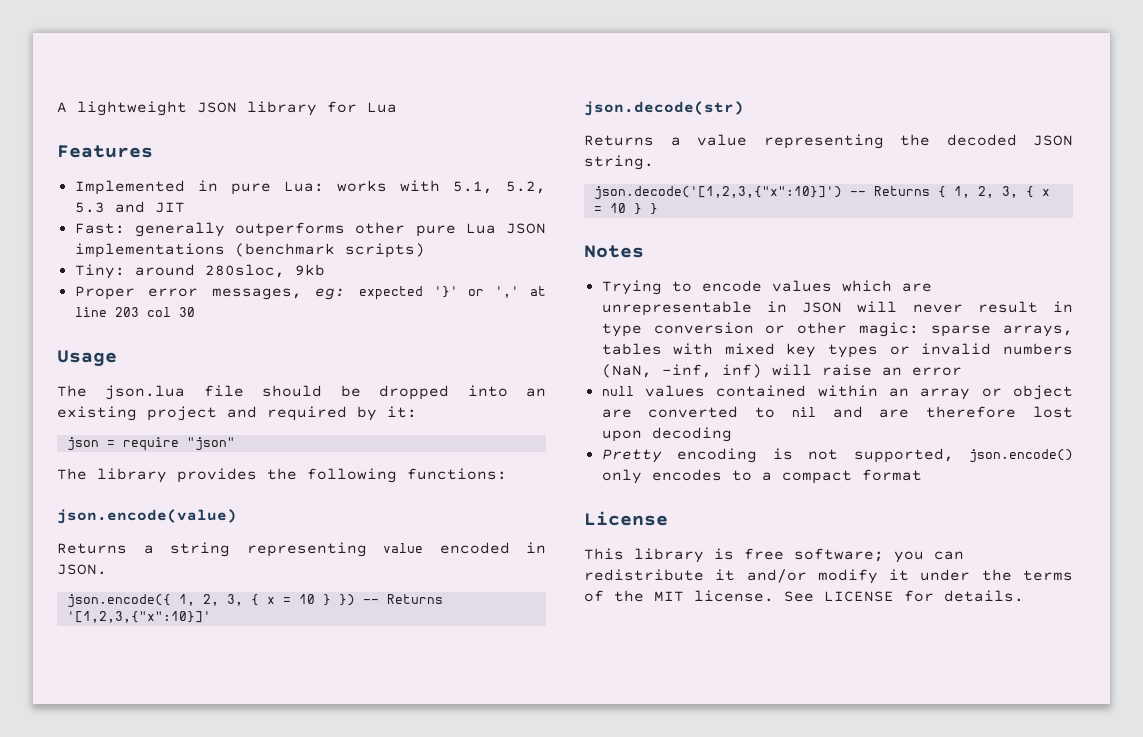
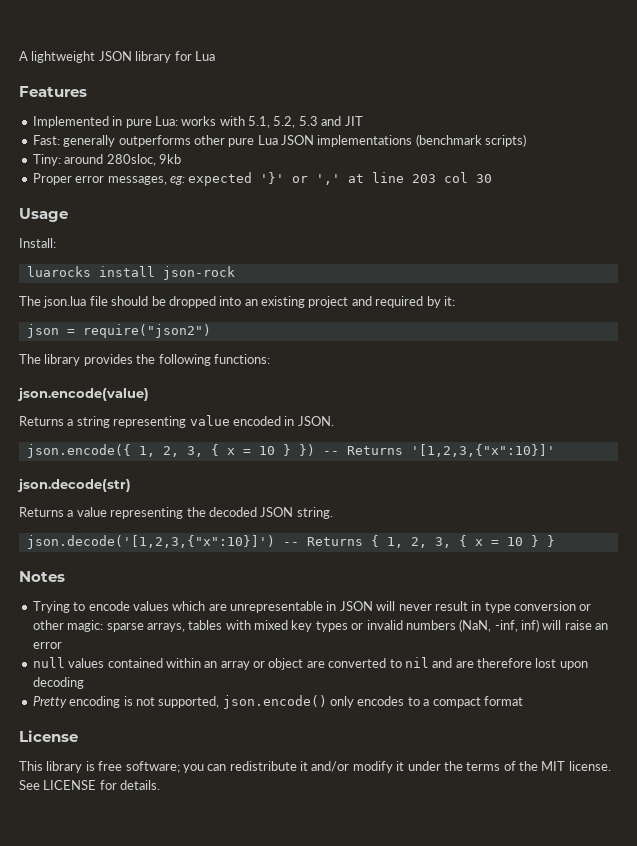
+ Install:
+ luarocks install json-rock
- json = require "json"
+ json = require("json2")

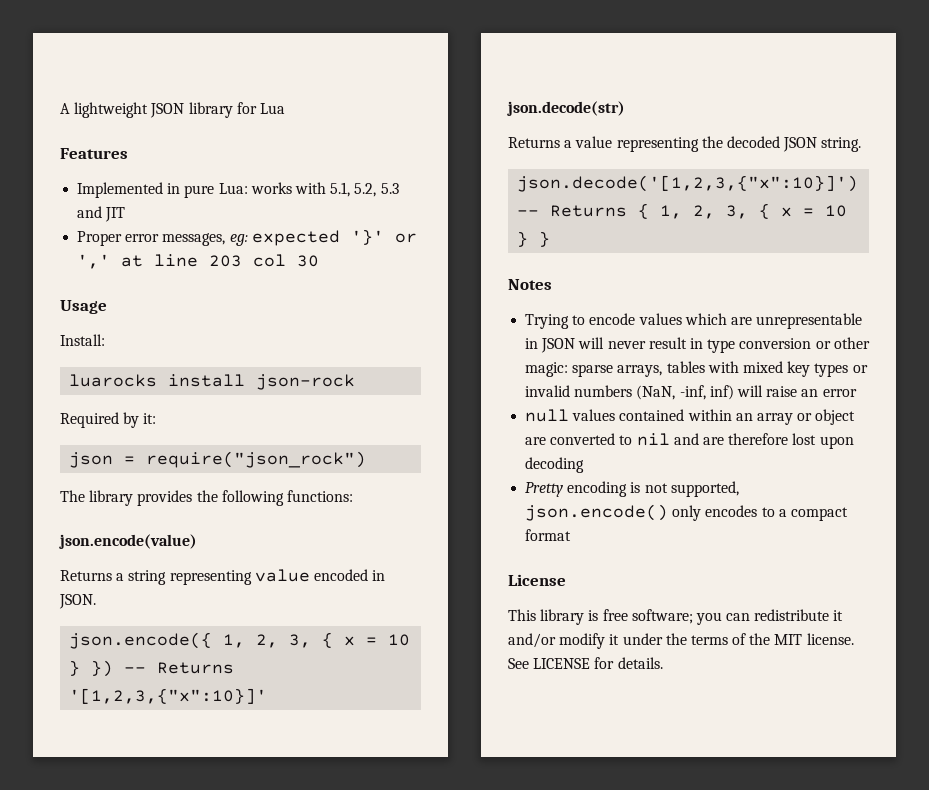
- Fast: generally outperforms other pure Lua JSON implementations (benchmark scripts)
- Tiny: around 280sloc, 9kb
- The json.lua file should be dropped into an existing project and required by it:
+ Required by it:
- json = require("json2")
+ json = require("json_rock")

